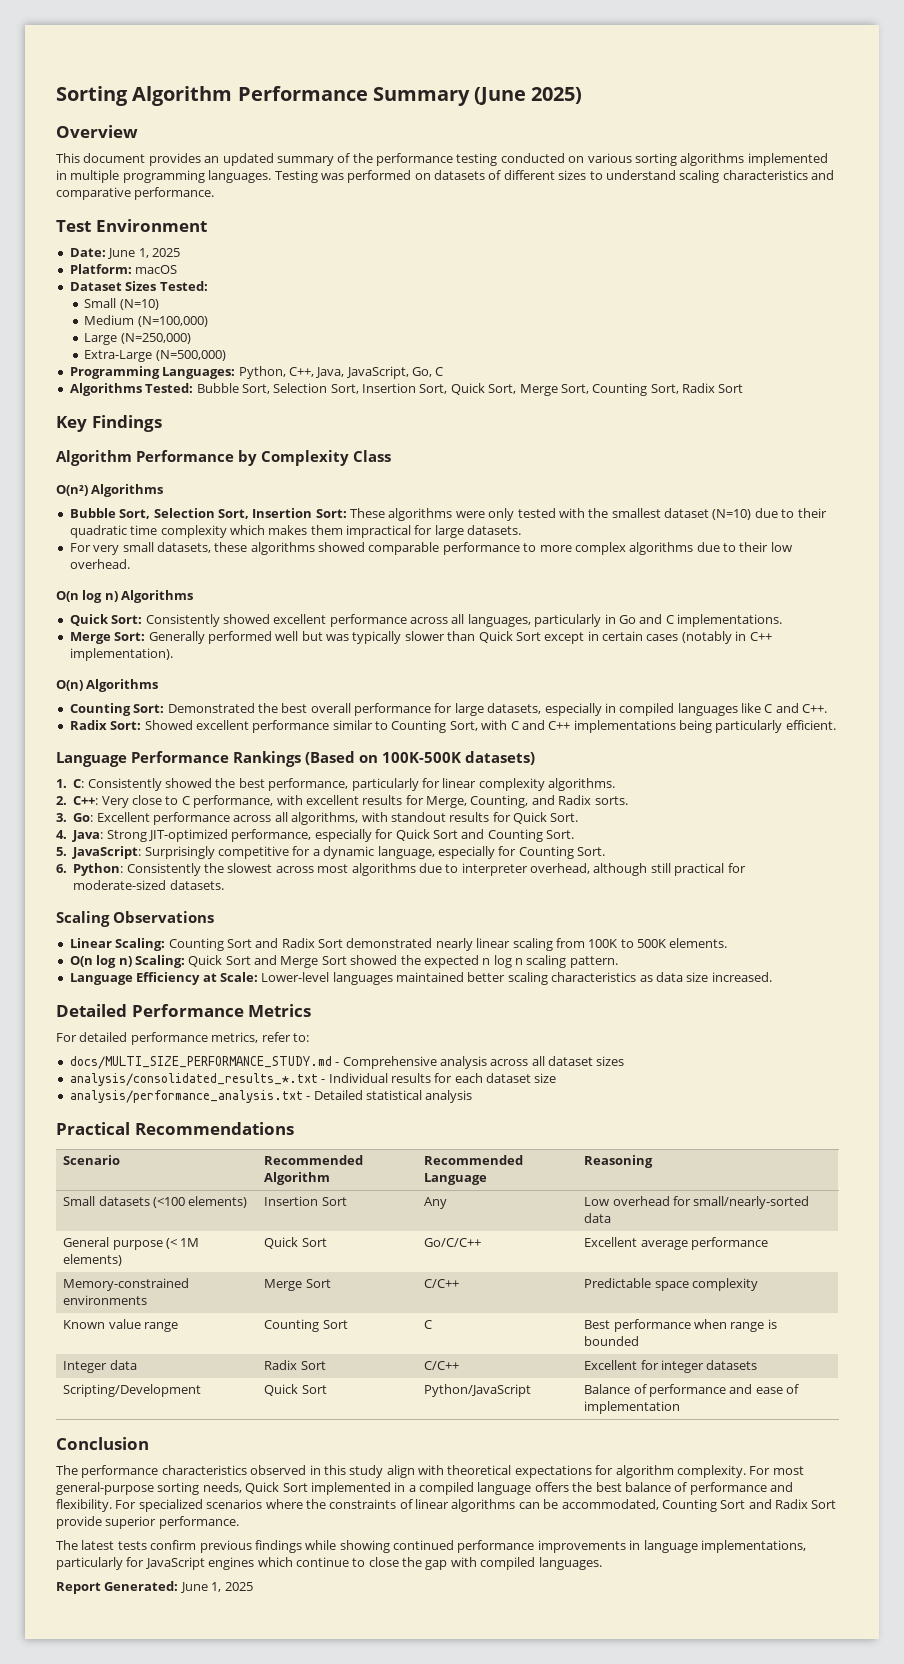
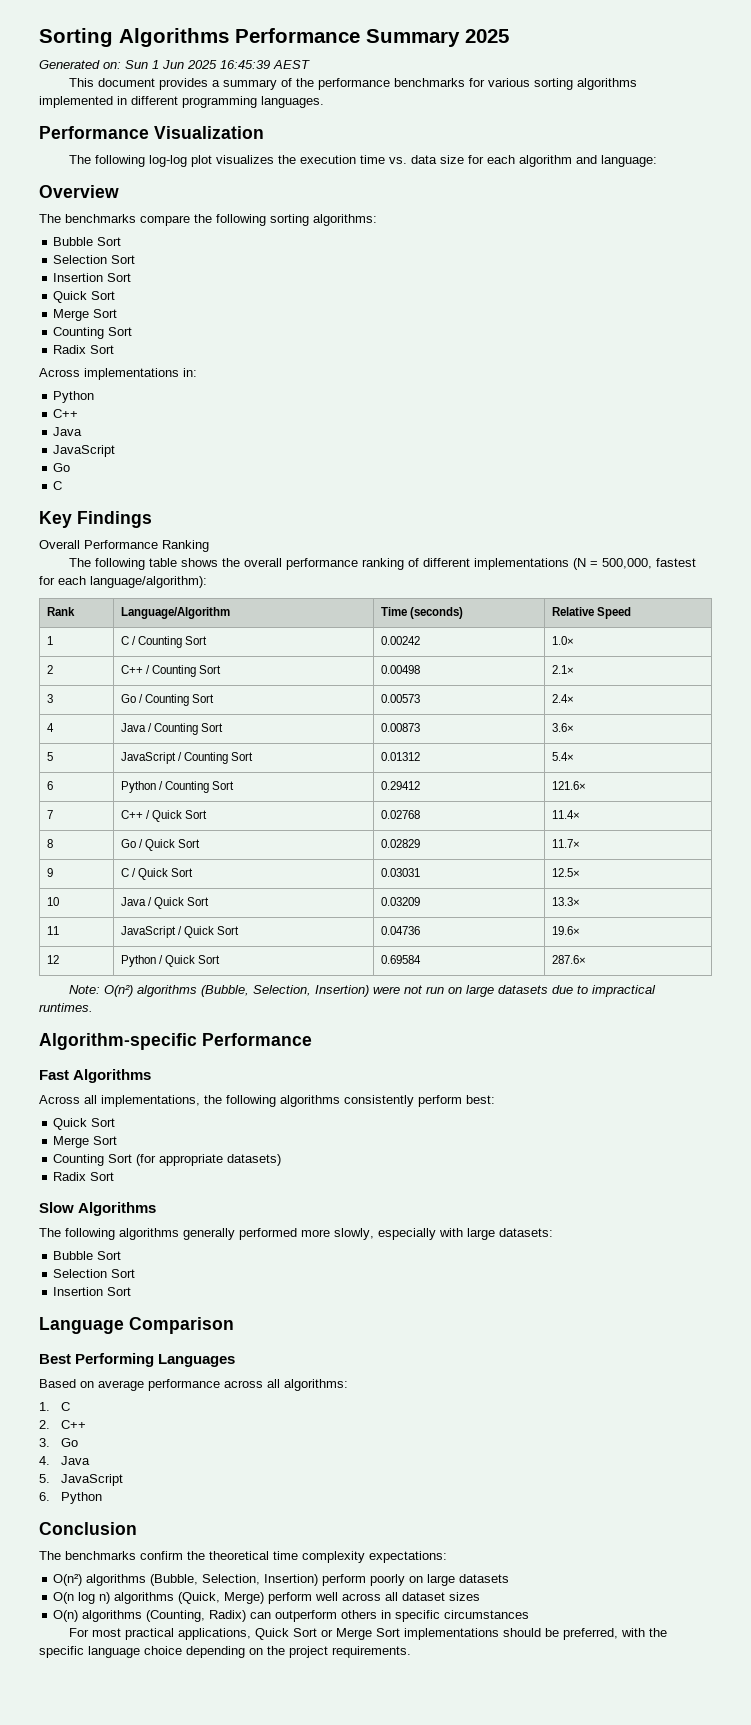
- Sorting Algorithm Performance Summary (June 2025)
- Overview
+ Sorting Algorithms Performance Summary 2025
+ Generated on: Sun 1 Jun 2025 16:45:39 AEST
- This document provides an updated summary of the performance testing conducted on various sorting algorithms implemented in multiple programming languages. Testing was performed on datasets of different sizes to understand scaling characteristics and comparative performance.
- Test Environment
- Date: June 1, 2025
- Platform: macOS
- Dataset Sizes Tested:
- Small (N=10)
- Medium (N=100,000)
- Large (N=250,000)
- Extra-Large (N=500,000)
- Programming Languages: Python, C++, Java, JavaScript, Go, C
- Algorithms Tested: Bubble Sort, Selection Sort, Insertion Sort, Quick Sort, Merge Sort, Counting Sort, Radix Sort
+ This document provides a summary of the performance benchmarks for various sorting algorithms implemented in different programming languages.
+ Performance Visualization
+ The following log-log plot visualizes the execution time vs. data size for each algorithm and language:
+ Overview
+ The benchmarks compare the following sorting algorithms:
+ Bubble Sort
+ Selection Sort
+ Insertion Sort
+ Quick Sort
+ Merge Sort
+ Counting Sort
+ Radix Sort
+ Across implementations in:
+ Python
+ C++
+ Java
+ JavaScript
+ Go
+ C
  Key Findings
- Algorithm Performance by Complexity Class
- O(n²) Algorithms
- Bubble Sort, Selection Sort, Insertion Sort: These algorithms were only tested with the smallest dataset (N=10) due to their quadratic time complexity which makes them impractical for large datasets.
- For very small datasets, these algorithms showed comparable performance to more complex algorithms due to their low overhead.
- O(n log n) Algorithms
- Quick Sort: Consistently showed excellent performance across all languages, particularly in Go and C implementations.
- Merge Sort: Generally performed well but was typically slower than Quick Sort except in certain cases (notably in C++ implementation).
- O(n) Algorithms
- Counting Sort: Demonstrated the best overall performance for large datasets, especially in compiled languages like C and C++.
- Radix Sort: Showed excellent performance similar to Counting Sort, with C and C++ implementations being particularly efficient.
- Language Performance Rankings (Based on 100K-500K datasets)
- 1. C: Consistently showed the best performance, particularly for linear complexity algorithms.
- 2. C++: Very close to C performance, with excellent results for Merge, Counting, and Radix sorts.
- 3. Go: Excellent performance across all algorithms, with standout results for Quick Sort.
- 4. Java: Strong JIT-optimized performance, especially for Quick Sort and Counting Sort.
- 5. JavaScript: Surprisingly competitive for a dynamic language, especially for Counting Sort.
- 6. Python: Consistently the slowest across most algorithms due to interpreter overhead, although still practical for moderate-sized datasets.
- Scaling Observations
- Linear Scaling: Counting Sort and Radix Sort demonstrated nearly linear scaling from 100K to 500K elements.
- O(n log n) Scaling: Quick Sort and Merge Sort showed the expected n log n scaling pattern.
- Language Efficiency at Scale: Lower-level languages maintained better scaling characteristics as data size increased.
- Detailed Performance Metrics
- For detailed performance metrics, refer to:
- docs/MULTI_SIZE_PERFORMANCE_STUDY.md - Comprehensive analysis across all dataset sizes
- analysis/consolidated_results_*.txt - Individual results for each dataset size
- analysis/performance_analysis.txt - Detailed statistical analysis
- Practical Recommendations
- Scenario | Recommended Algorithm | Recommended Language | Reasoning
- Small datasets (<100 elements) | Insertion Sort | Any | Low overhead for small/nearly-sorted data
- General purpose (< 1M elements) | Quick Sort | Go/C/C++ | Excellent average performance
- Memory-constrained environments | Merge Sort | C/C++ | Predictable space complexity
- Known value range | Counting Sort | C | Best performance when range is bounded
- Integer data | Radix Sort | C/C++ | Excellent for integer datasets
- Scripting/Development | Quick Sort | Python/JavaScript | Balance of performance and ease of implementation
+ Overall Performance Ranking
+ The following table shows the overall performance ranking of different implementations (N = 500,000, fastest for each language/algorithm):
+ Rank | Language/Algorithm | Time (seconds) | Relative Speed
+ 1 | C / Counting Sort | 0.00242 | 1.0×
+ 2 | C++ / Counting Sort | 0.00498 | 2.1×
+ 3 | Go / Counting Sort | 0.00573 | 2.4×
+ 4 | Java / Counting Sort | 0.00873 | 3.6×
+ 5 | JavaScript / Counting Sort | 0.01312 | 5.4×
+ 6 | Python / Counting Sort | 0.29412 | 121.6×
+ 7 | C++ / Quick Sort | 0.02768 | 11.4×
+ 8 | Go / Quick Sort | 0.02829 | 11.7×
+ 9 | C / Quick Sort | 0.03031 | 12.5×
+ 10 | Java / Quick Sort | 0.03209 | 13.3×
+ 11 | JavaScript / Quick Sort | 0.04736 | 19.6×
+ 12 | Python / Quick Sort | 0.69584 | 287.6×
+ Note: O(n²) algorithms (Bubble, Selection, Insertion) were not run on large datasets due to impractical runtimes.
+ Algorithm-specific Performance
+ Fast Algorithms
+ Across all implementations, the following algorithms consistently perform best:
+ Quick Sort
+ Merge Sort
+ Counting Sort (for appropriate datasets)
+ Radix Sort
+ Slow Algorithms
+ The following algorithms generally performed more slowly, especially with large datasets:
+ Bubble Sort
+ Selection Sort
+ Insertion Sort
+ Language Comparison
+ Best Performing Languages
+ Based on average performance across all algorithms:
+ 1. C
+ 2. C++
+ 3. Go
+ 4. Java
+ 5. JavaScript
+ 6. Python
  Conclusion
- The performance characteristics observed in this study align with theoretical expectations for algorithm complexity. For most general-purpose sorting needs, Quick Sort implemented in a compiled language offers the best balance of performance and flexibility. For specialized scenarios where the constraints of linear algorithms can be accommodated, Counting Sort and Radix Sort provide superior performance.
- The latest tests confirm previous findings while showing continued performance improvements in language implementations, particularly for JavaScript engines which continue to close the gap with compiled languages.
- Report Generated: June 1, 2025
+ The benchmarks confirm the theoretical time complexity expectations:
+ O(n²) algorithms (Bubble, Selection, Insertion) perform poorly on large datasets
+ O(n log n) algorithms (Quick, Merge) perform well across all dataset sizes
+ O(n) algorithms (Counting, Radix) can outperform others in specific circumstances
+ For most practical applications, Quick Sort or Merge Sort implementations should be preferred, with the specific language choice depending on the project requirements.

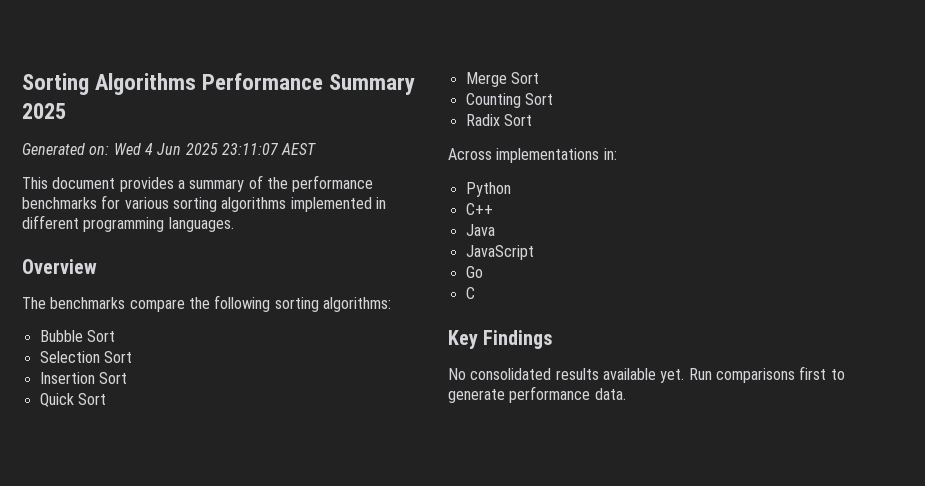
- Generated on: Sun 1 Jun 2025 16:45:39 AEST
+ Generated on: Wed 4 Jun 2025 23:11:07 AEST
- Performance Visualization
- The following log-log plot visualizes the execution time vs. data size for each algorithm and language:
- Overall Performance Ranking
- The following table shows the overall performance ranking of different implementations (N = 500,000, fastest for each language/algorithm):
- Rank | Language/Algorithm | Time (seconds) | Relative Speed
- 1 | C / Counting Sort | 0.00242 | 1.0×
- 2 | C++ / Counting Sort | 0.00498 | 2.1×
- 3 | Go / Counting Sort | 0.00573 | 2.4×
- 4 | Java / Counting Sort | 0.00873 | 3.6×
- 5 | JavaScript / Counting Sort | 0.01312 | 5.4×
- 6 | Python / Counting Sort | 0.29412 | 121.6×
- 7 | C++ / Quick Sort | 0.02768 | 11.4×
- 8 | Go / Quick Sort | 0.02829 | 11.7×
- 9 | C / Quick Sort | 0.03031 | 12.5×
- 10 | Java / Quick Sort | 0.03209 | 13.3×
- 11 | JavaScript / Quick Sort | 0.04736 | 19.6×
- 12 | Python / Quick Sort | 0.69584 | 287.6×
- Note: O(n²) algorithms (Bubble, Selection, Insertion) were not run on large datasets due to impractical runtimes.
- Algorithm-specific Performance
- Fast Algorithms
- Across all implementations, the following algorithms consistently perform best:
- Quick Sort
- Merge Sort
- Counting Sort (for appropriate datasets)
- Radix Sort
- Slow Algorithms
- The following algorithms generally performed more slowly, especially with large datasets:
- Bubble Sort
- Selection Sort
- Insertion Sort
- Language Comparison
- Best Performing Languages
- Based on average performance across all algorithms:
- 1. C
- 2. C++
- 3. Go
- 4. Java
- 5. JavaScript
- 6. Python
- Conclusion
- The benchmarks confirm the theoretical time complexity expectations:
- O(n²) algorithms (Bubble, Selection, Insertion) perform poorly on large datasets
- O(n log n) algorithms (Quick, Merge) perform well across all dataset sizes
- O(n) algorithms (Counting, Radix) can outperform others in specific circumstances
- For most practical applications, Quick Sort or Merge Sort implementations should be preferred, with the specific language choice depending on the project requirements.
+ No consolidated results available yet. Run comparisons first to generate performance data.

